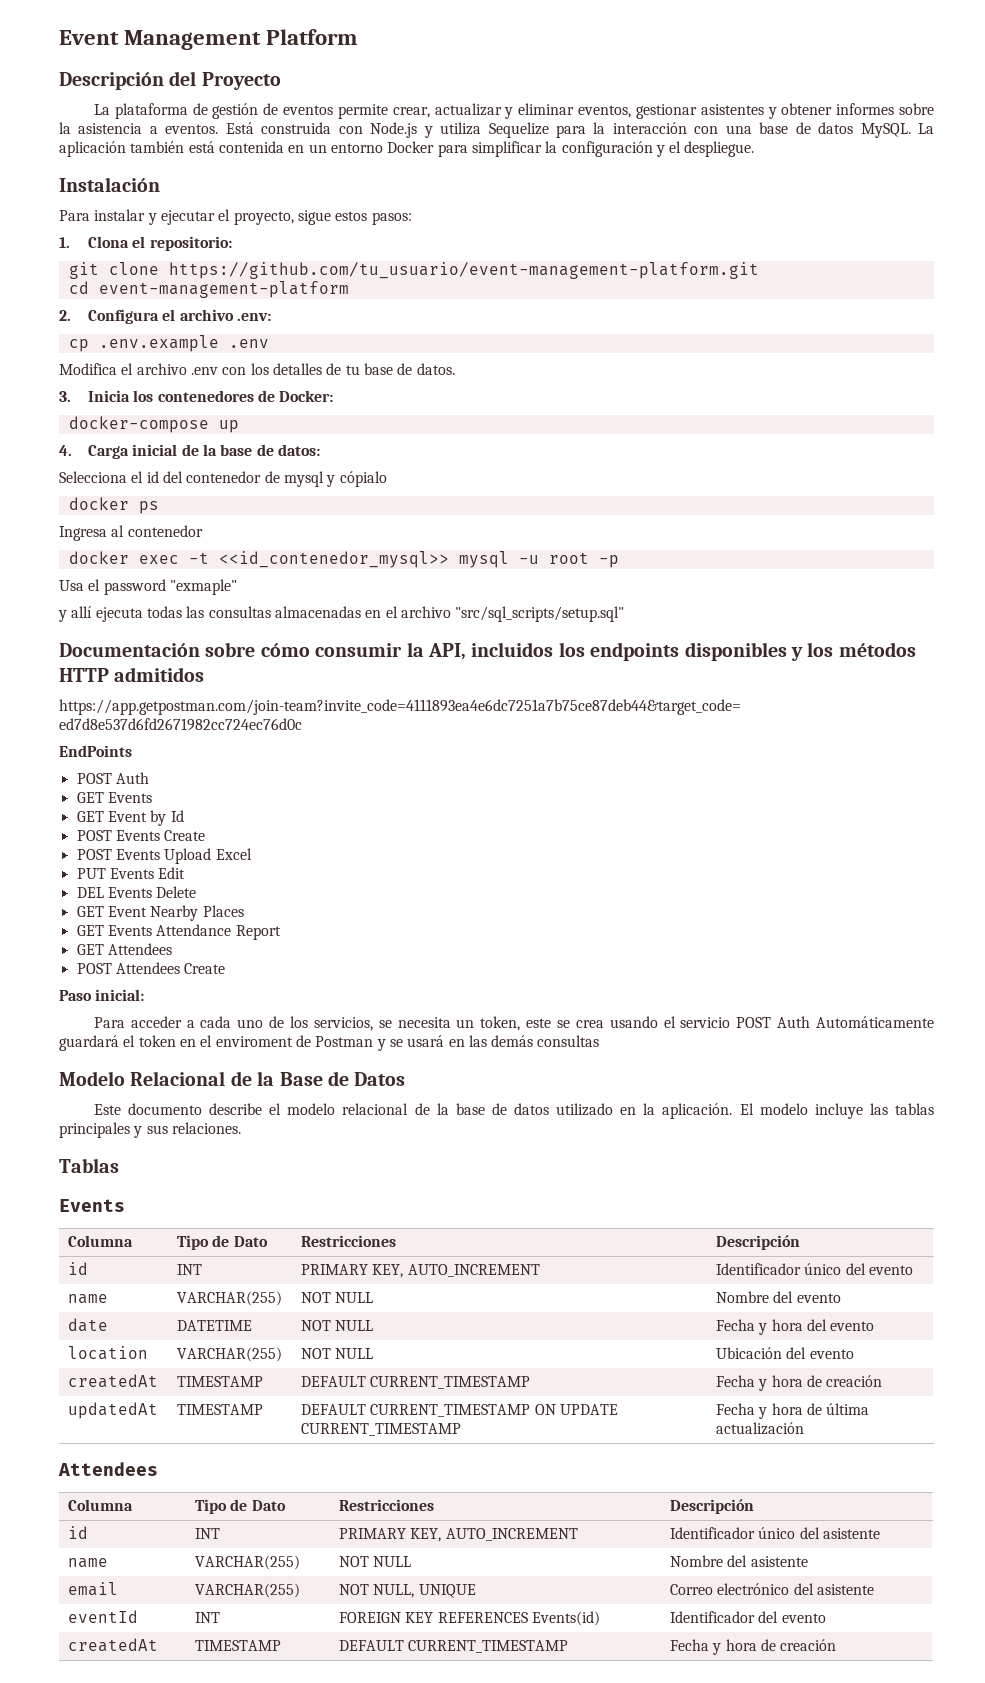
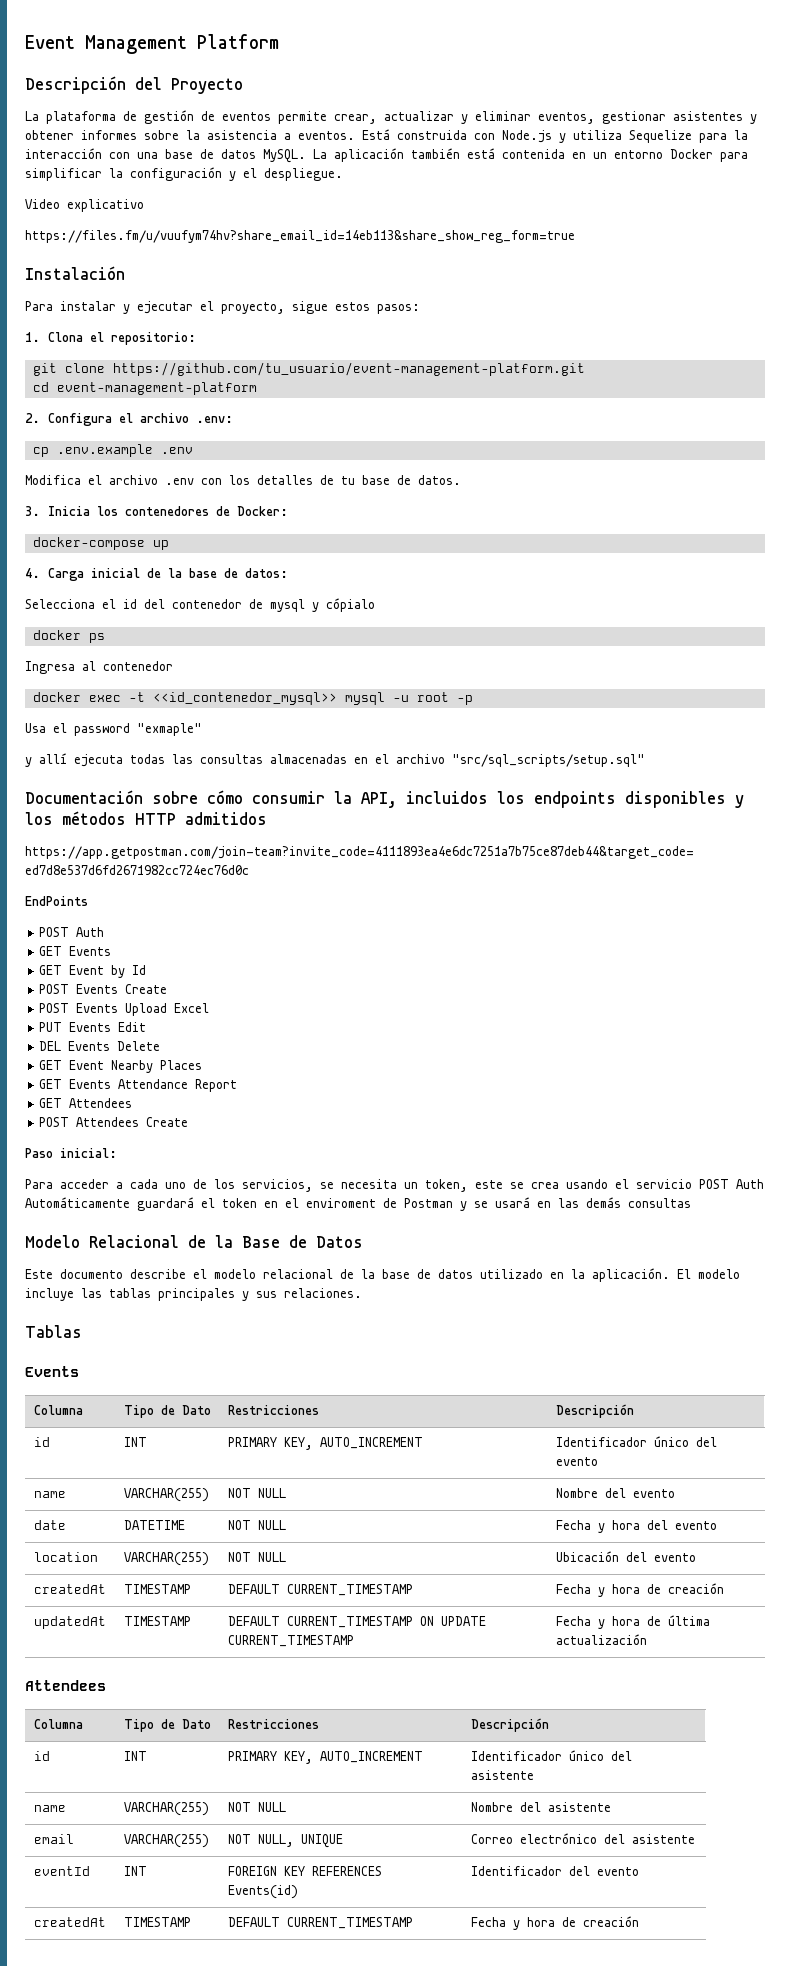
+ Video explicativo
+ https://files.fm/u/vuufym74hv?share_email_id=14eb113&share_show_reg_form=true

